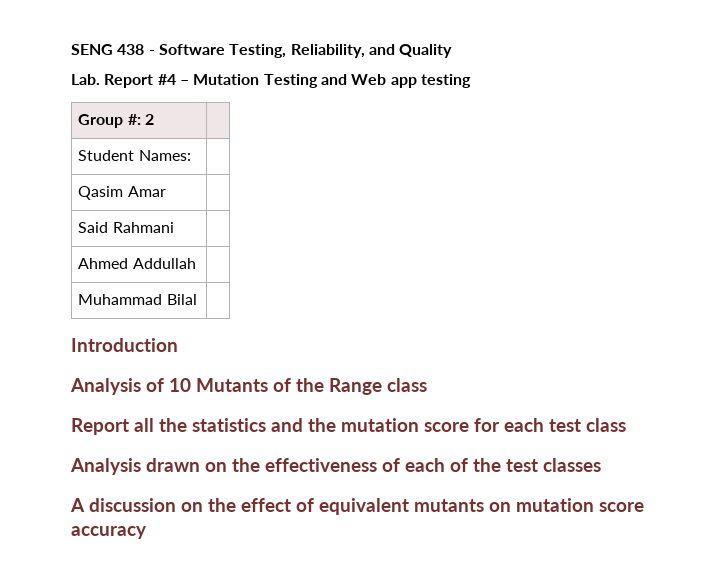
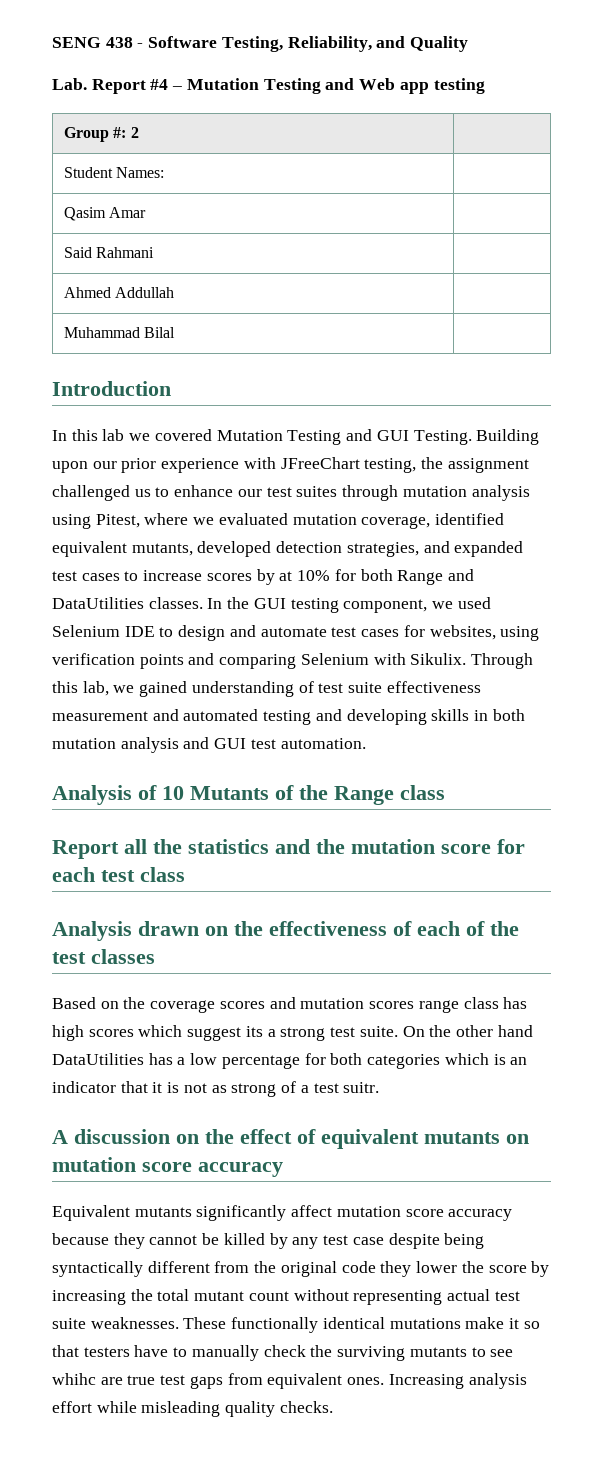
+ In this lab we covered Mutation Testing and GUI Testing. Building upon our prior experience with JFreeChart testing, the assignment challenged us to enhance our test suites through mutation analysis using Pitest, where we evaluated mutation coverage, identified equivalent mutants, developed detection strategies, and expanded test cases to increase scores by at 10% for both Range and DataUtilities classes. In the GUI testing component, we used Selenium IDE to design and automate test cases for websites, using verification points and comparing Selenium with Sikulix. Through this lab, we gained understanding of test suite effectiveness measurement and automated testing and developing skills in both mutation analysis and GUI test automation.
+ Based on the coverage scores and mutation scores range class has high scores which suggest its a strong test suite. On the other hand DataUtilities has a low percentage for both categories which is an indicator that it is not as strong of a test suitr.
+ Equivalent mutants significantly affect mutation score accuracy because they cannot be killed by any test case despite being syntactically different from the original code they lower the score by increasing the total mutant count without representing actual test suite weaknesses. These functionally identical mutations make it so that testers have to manually check the surviving mutants to see whihc are true test gaps from equivalent ones. Increasing analysis effort while misleading quality checks.

